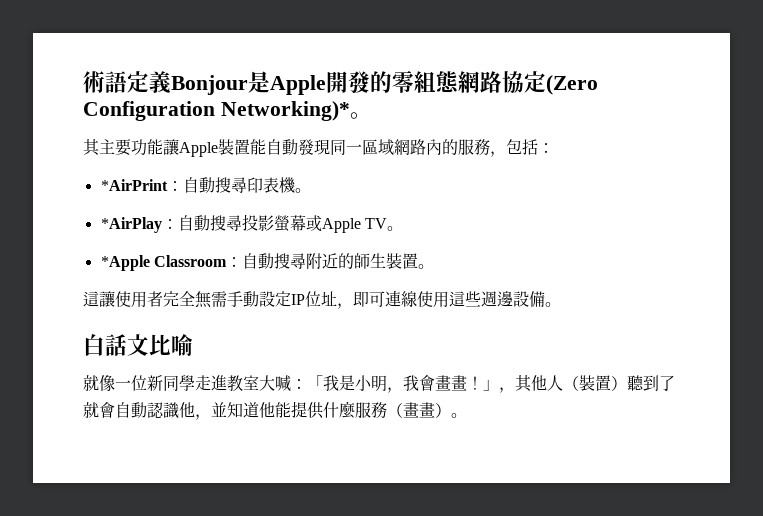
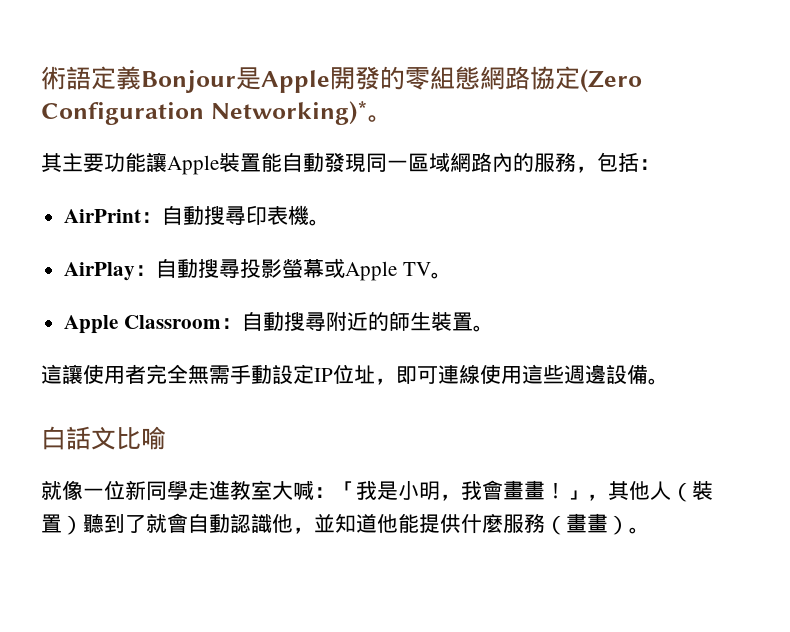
- *AirPrint：自動搜尋印表機。
+ AirPrint：自動搜尋印表機。
- *AirPlay：自動搜尋投影螢幕或Apple TV。
+ AirPlay：自動搜尋投影螢幕或Apple TV。
- *Apple Classroom：自動搜尋附近的師生裝置。
+ Apple Classroom：自動搜尋附近的師生裝置。

